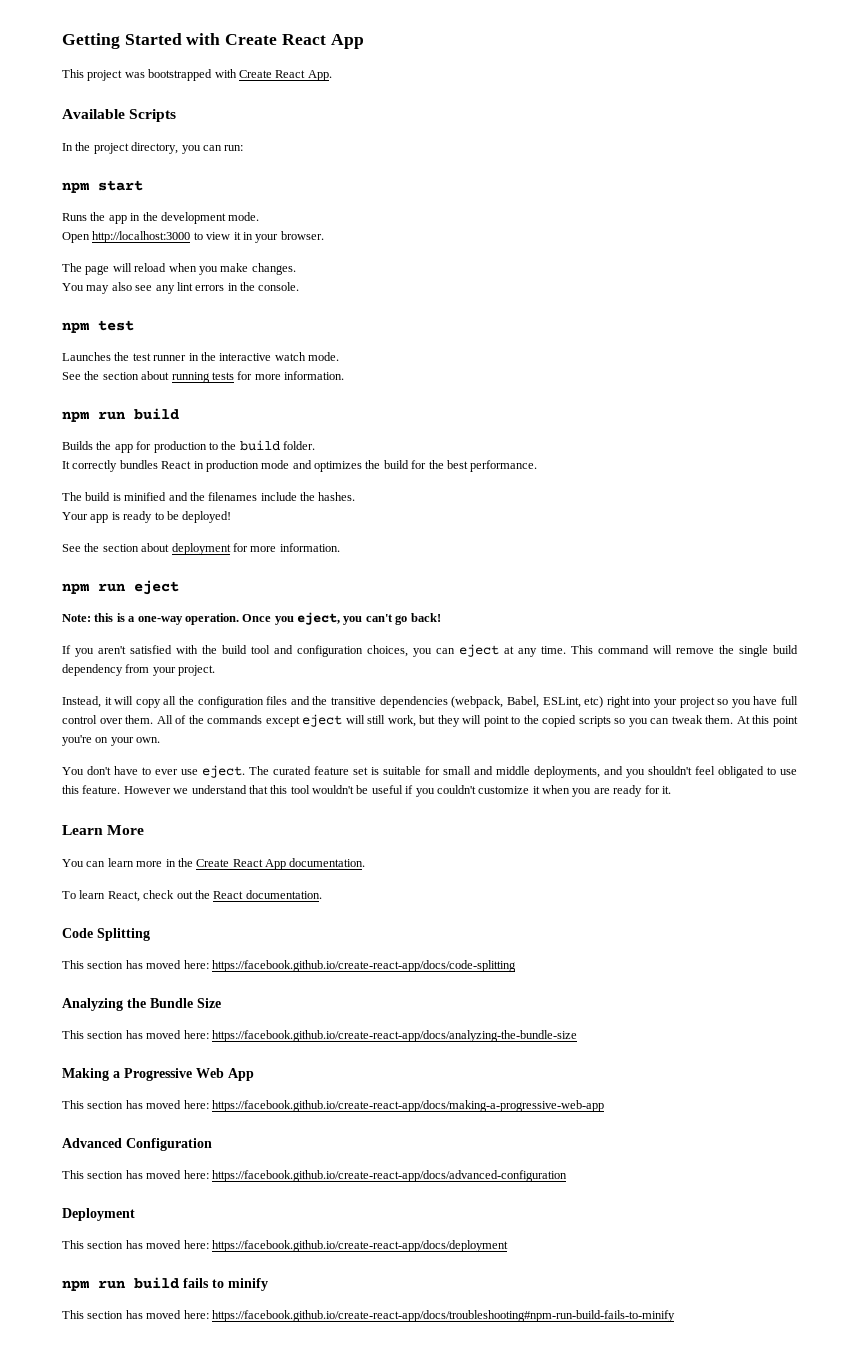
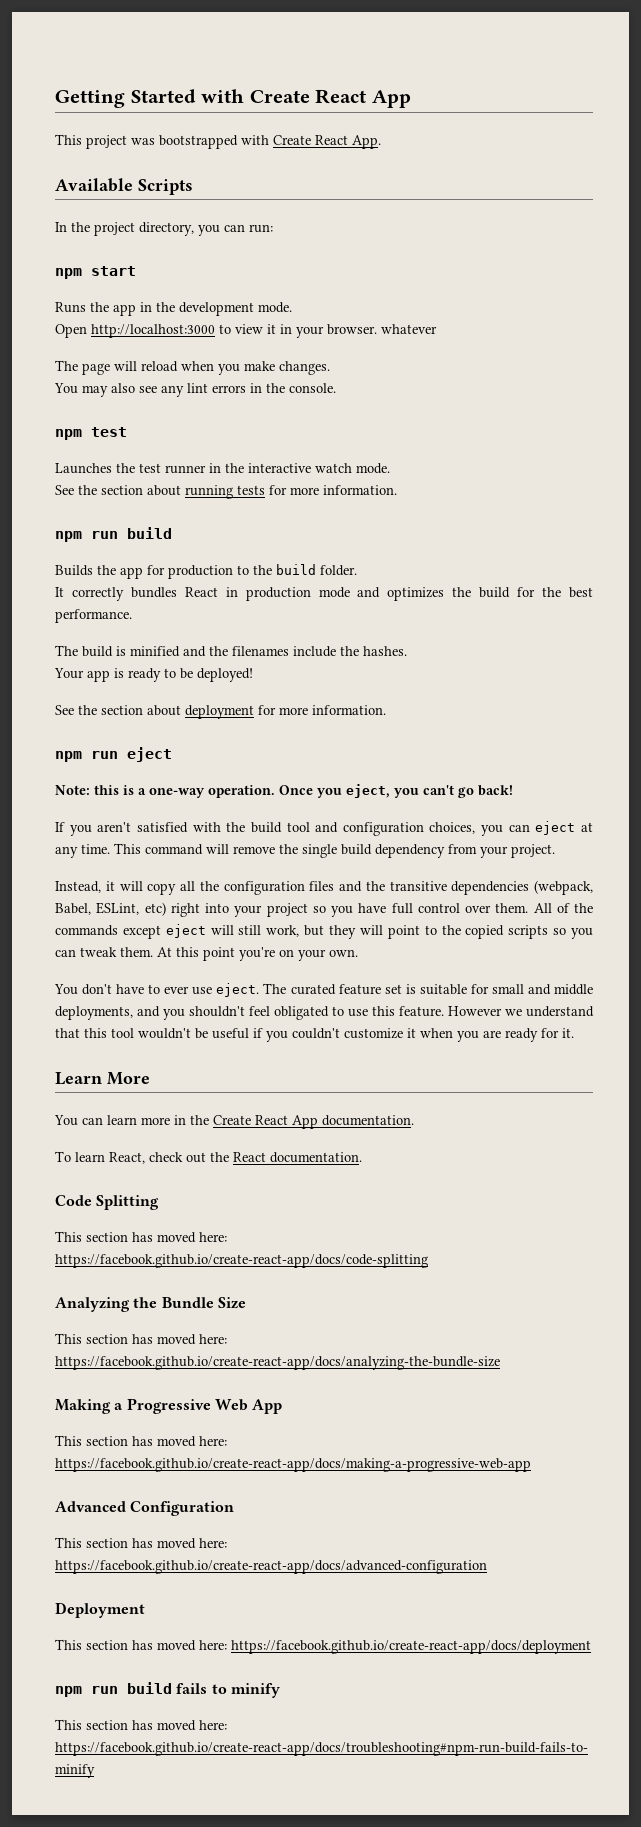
- Open http://localhost:3000 to view it in your browser.
+ Open http://localhost:3000 to view it in your browser. whatever

